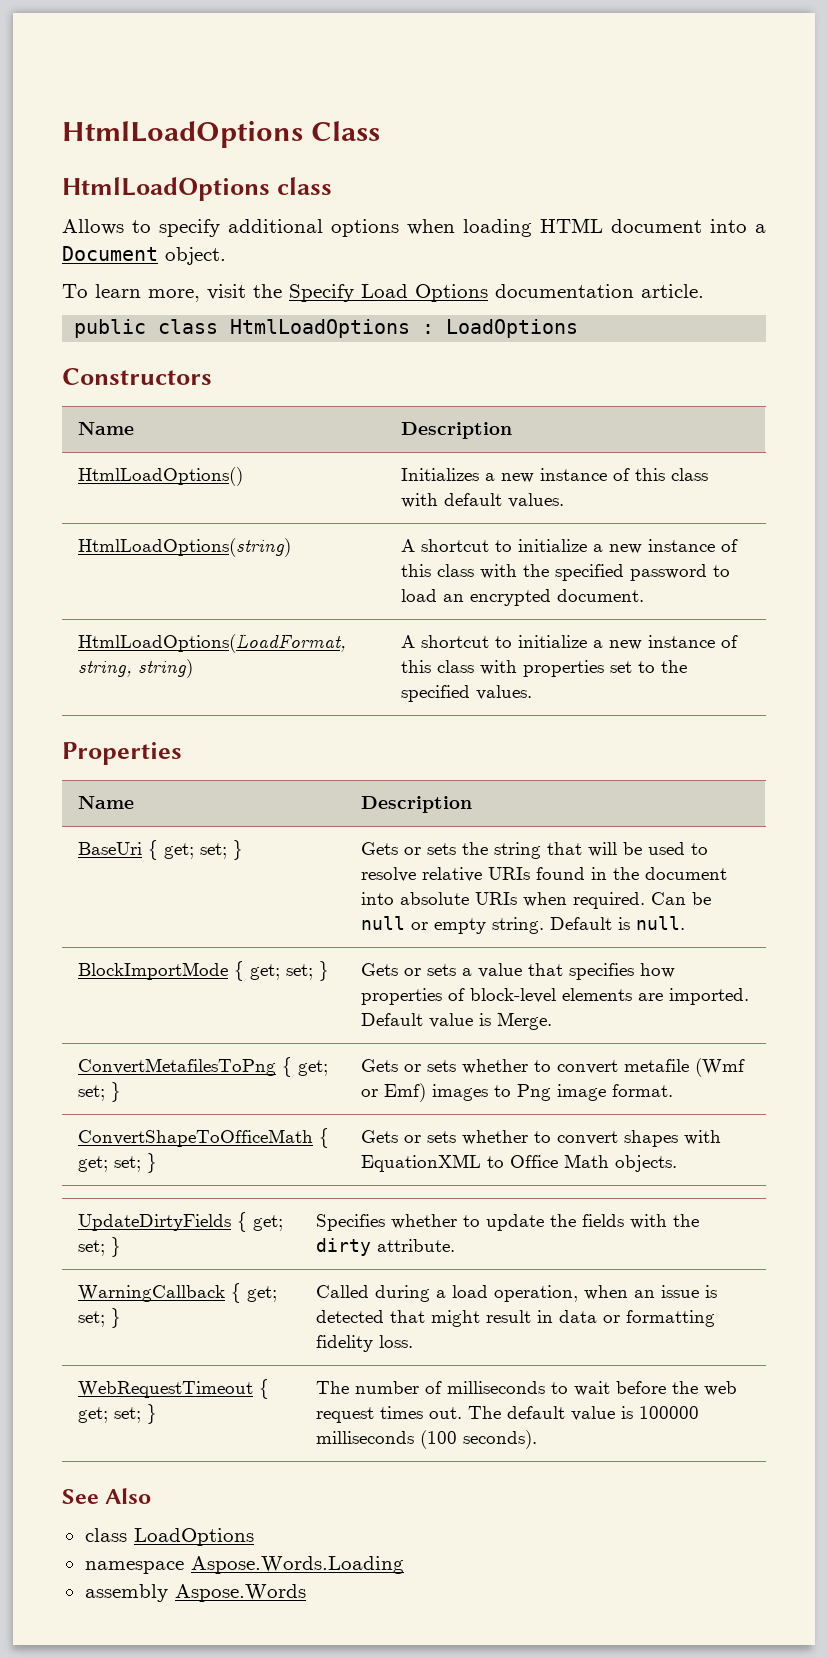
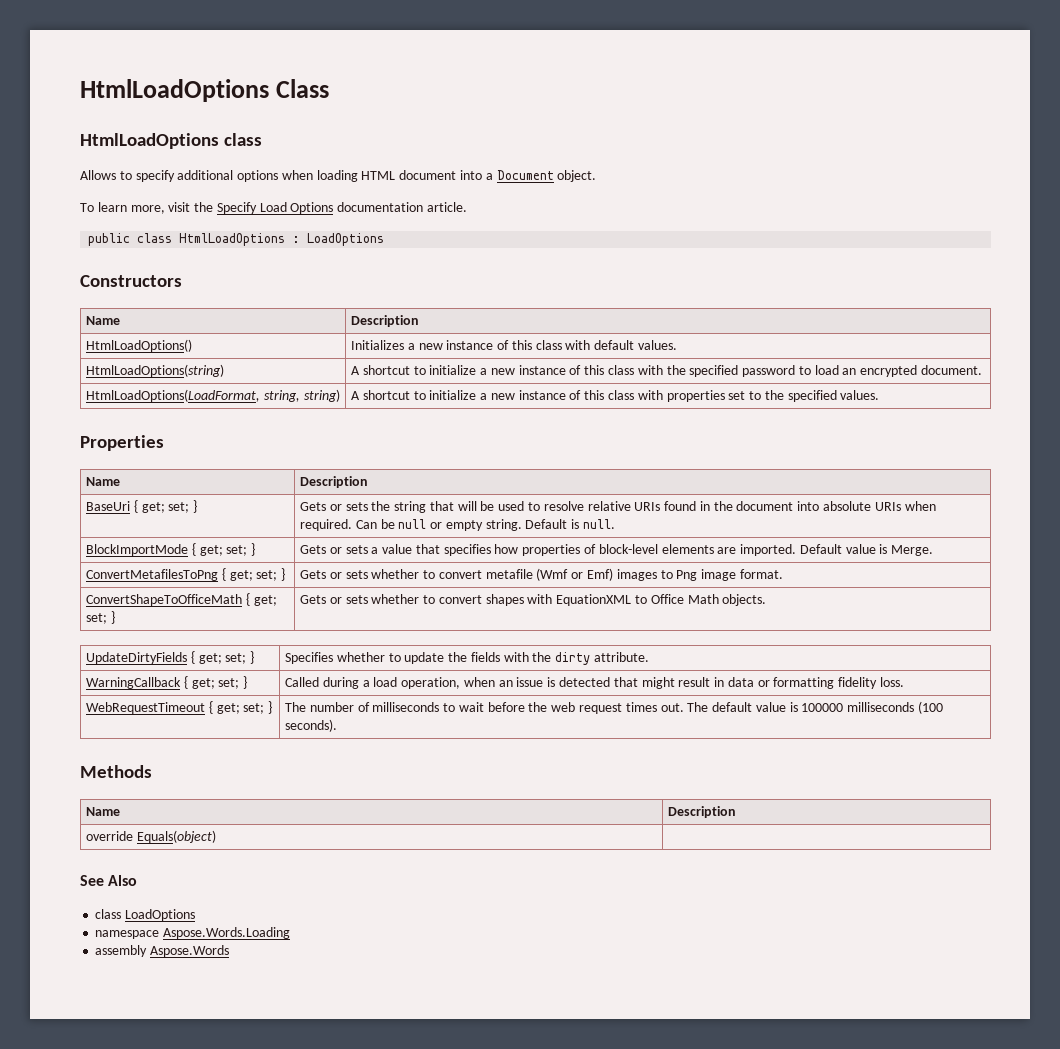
+ Methods
+ Name | Description
+ override Equals(object) |

